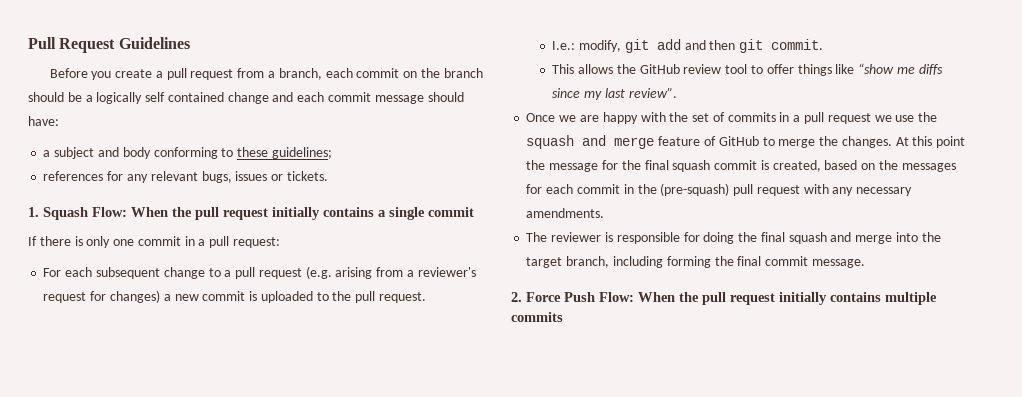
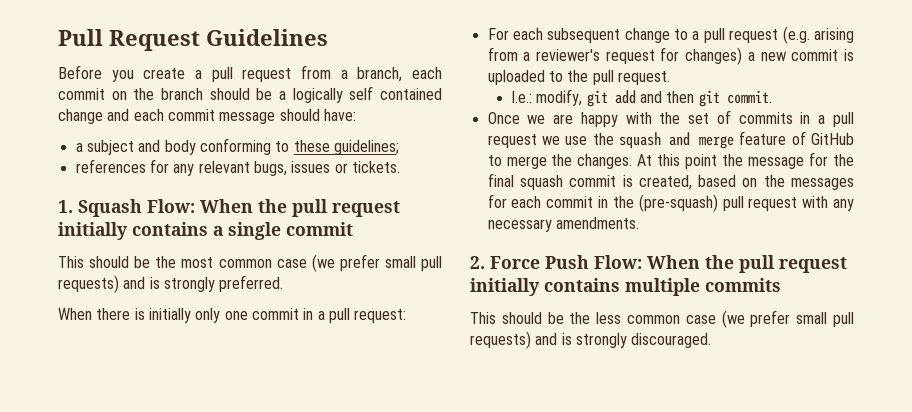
- If there is only one commit in a pull request:
+ This should be the most common case (we prefer small pull requests) and is strongly preferred.
+ When there is initially only one commit in a pull request:
- This allows the GitHub review tool to offer things like “show me diffs since my last review”.
- The reviewer is responsible for doing the final squash and merge into the target branch, including forming the final commit message.
+ This should be the less common case (we prefer small pull requests) and is strongly discouraged.

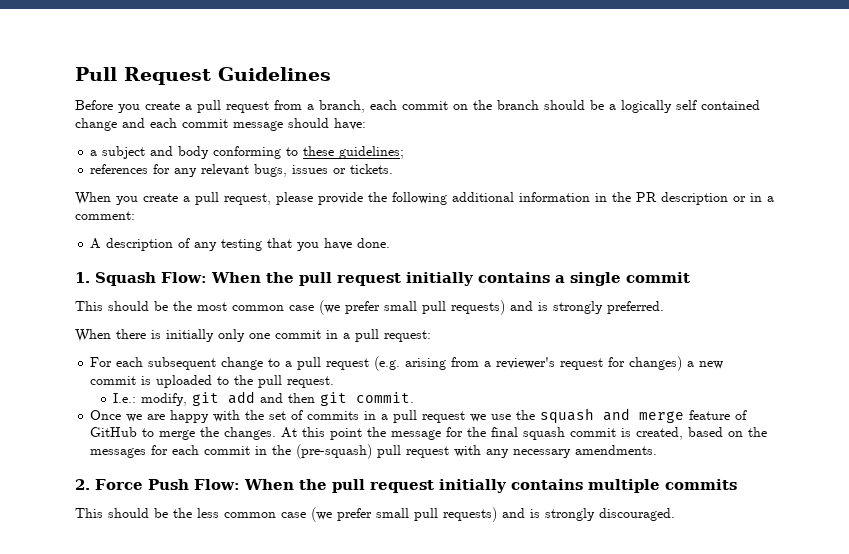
+ When you create a pull request, please provide the following additional information in the PR description or in a comment:
+ A description of any testing that you have done.

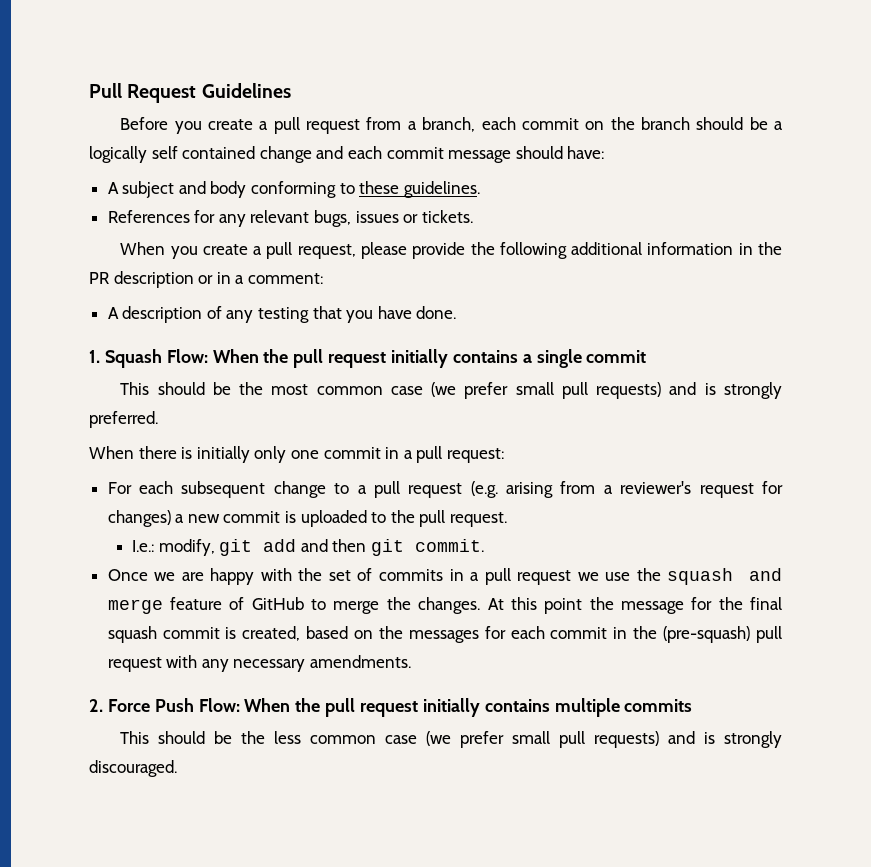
- a subject and body conforming to these guidelines;
- references for any relevant bugs, issues or tickets.
+ A subject and body conforming to these guidelines.
+ References for any relevant bugs, issues or tickets.

